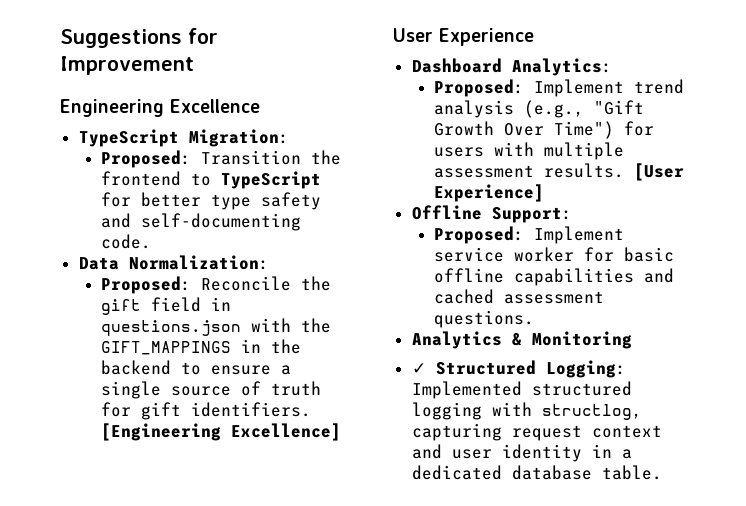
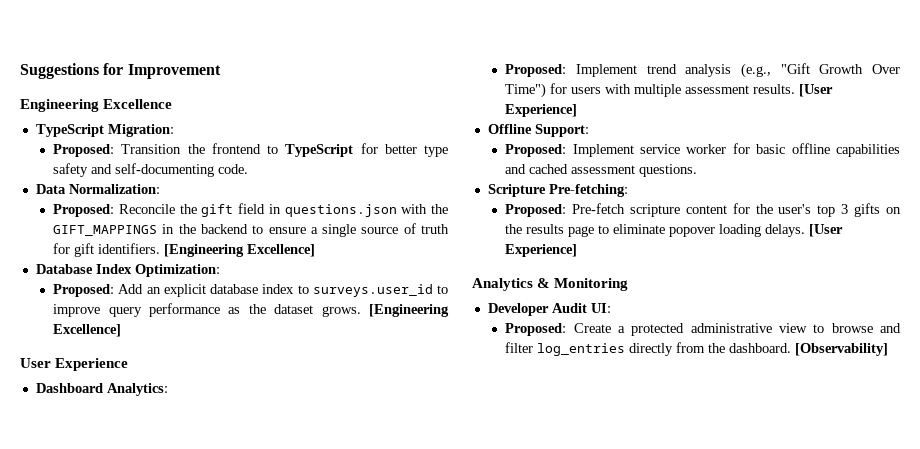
+ Database Index Optimization:
+ Proposed: Add an explicit database index to surveys.user_id to improve query performance as the dataset grows. [Engineering Excellence]
+ Scripture Pre-fetching:
+ Proposed: Pre-fetch scripture content for the user's top 3 gifts on the results page to eliminate popover loading delays. [User Experience]
  Analytics & Monitoring
- ✓ Structured Logging: Implemented structured logging with structlog, capturing request context and user identity in a dedicated database table.
+ Developer Audit UI:
+ Proposed: Create a protected administrative view to browse and filter log_entries directly from the dashboard. [Observability]

